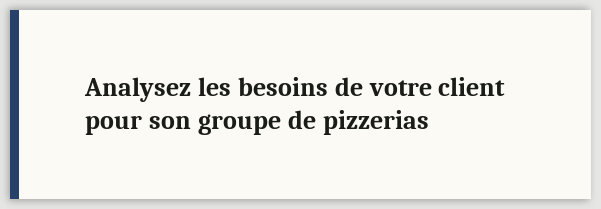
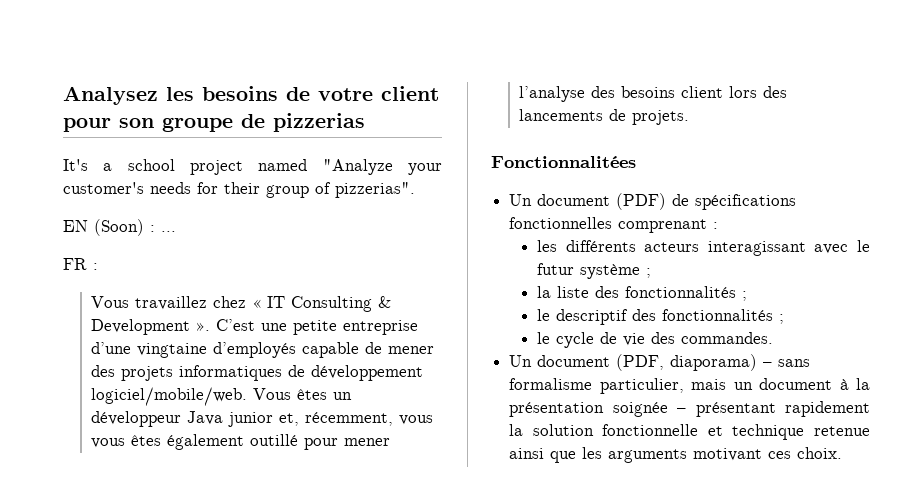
+ It's a school project named "Analyze your customer's needs for their group of pizzerias".
+ EN (Soon) : ...
+ FR :
+ Vous travaillez chez « IT Consulting & Development ». C’est une petite entreprise d’une vingtaine d’employés capable de mener des projets informatiques de développement logiciel/mobile/web. Vous êtes un développeur Java junior et, récemment, vous vous êtes également outillé pour mener l’analyse des besoins client lors des lancements de projets.
+ Fonctionnalitées
+ Un document (PDF) de spécifications fonctionnelles comprenant :
+ les différents acteurs interagissant avec le futur système ;
+ la liste des fonctionnalités ;
+ le descriptif des fonctionnalités ;
+ le cycle de vie des commandes.
+ Un document (PDF, diaporama) – sans formalisme particulier, mais un document à la présentation soignée – présentant rapidement la solution fonctionnelle et technique retenue ainsi que les arguments motivant ces choix.

